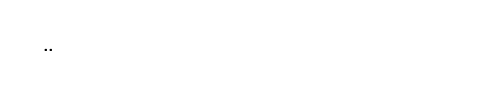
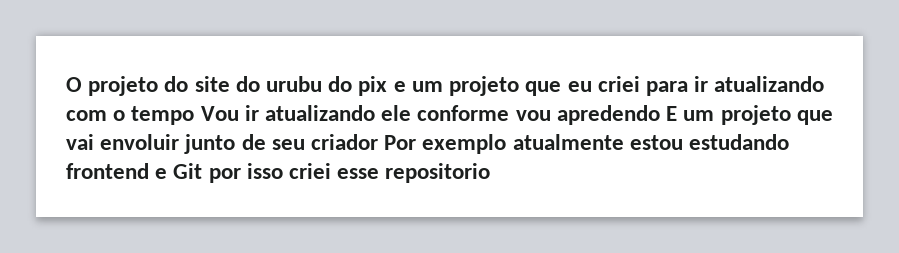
- ..
+ O projeto do site do urubu do pix e um projeto que eu criei para ir atualizando com o tempo Vou ir atualizando ele conforme vou apredendo E um projeto que vai envoluir junto de seu criador Por exemplo atualmente estou estudando frontend e Git por isso criei esse repositorio

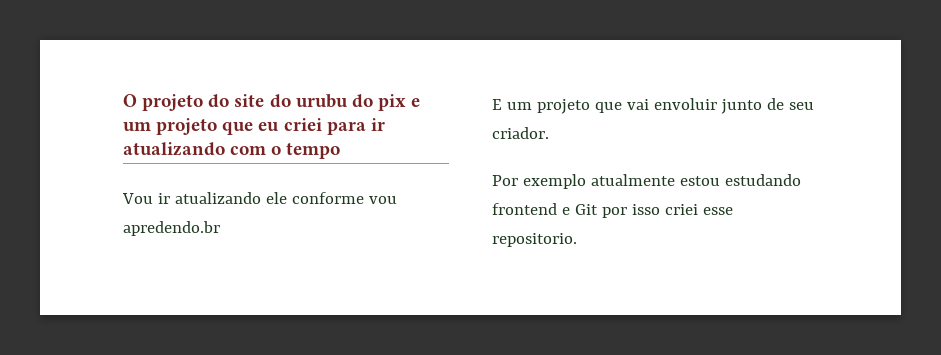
- O projeto do site do urubu do pix e um projeto que eu criei para ir atualizando com o tempo Vou ir atualizando ele conforme vou apredendo E um projeto que vai envoluir junto de seu criador Por exemplo atualmente estou estudando frontend e Git por isso criei esse repositorio
+ O projeto do site do urubu do pix e um projeto que eu criei para ir atualizando com o tempo
+ Vou ir atualizando ele conforme vou apredendo.br
+ E um projeto que vai envoluir junto de seu criador.
+ Por exemplo atualmente estou estudando frontend e Git por isso criei esse repositorio.

